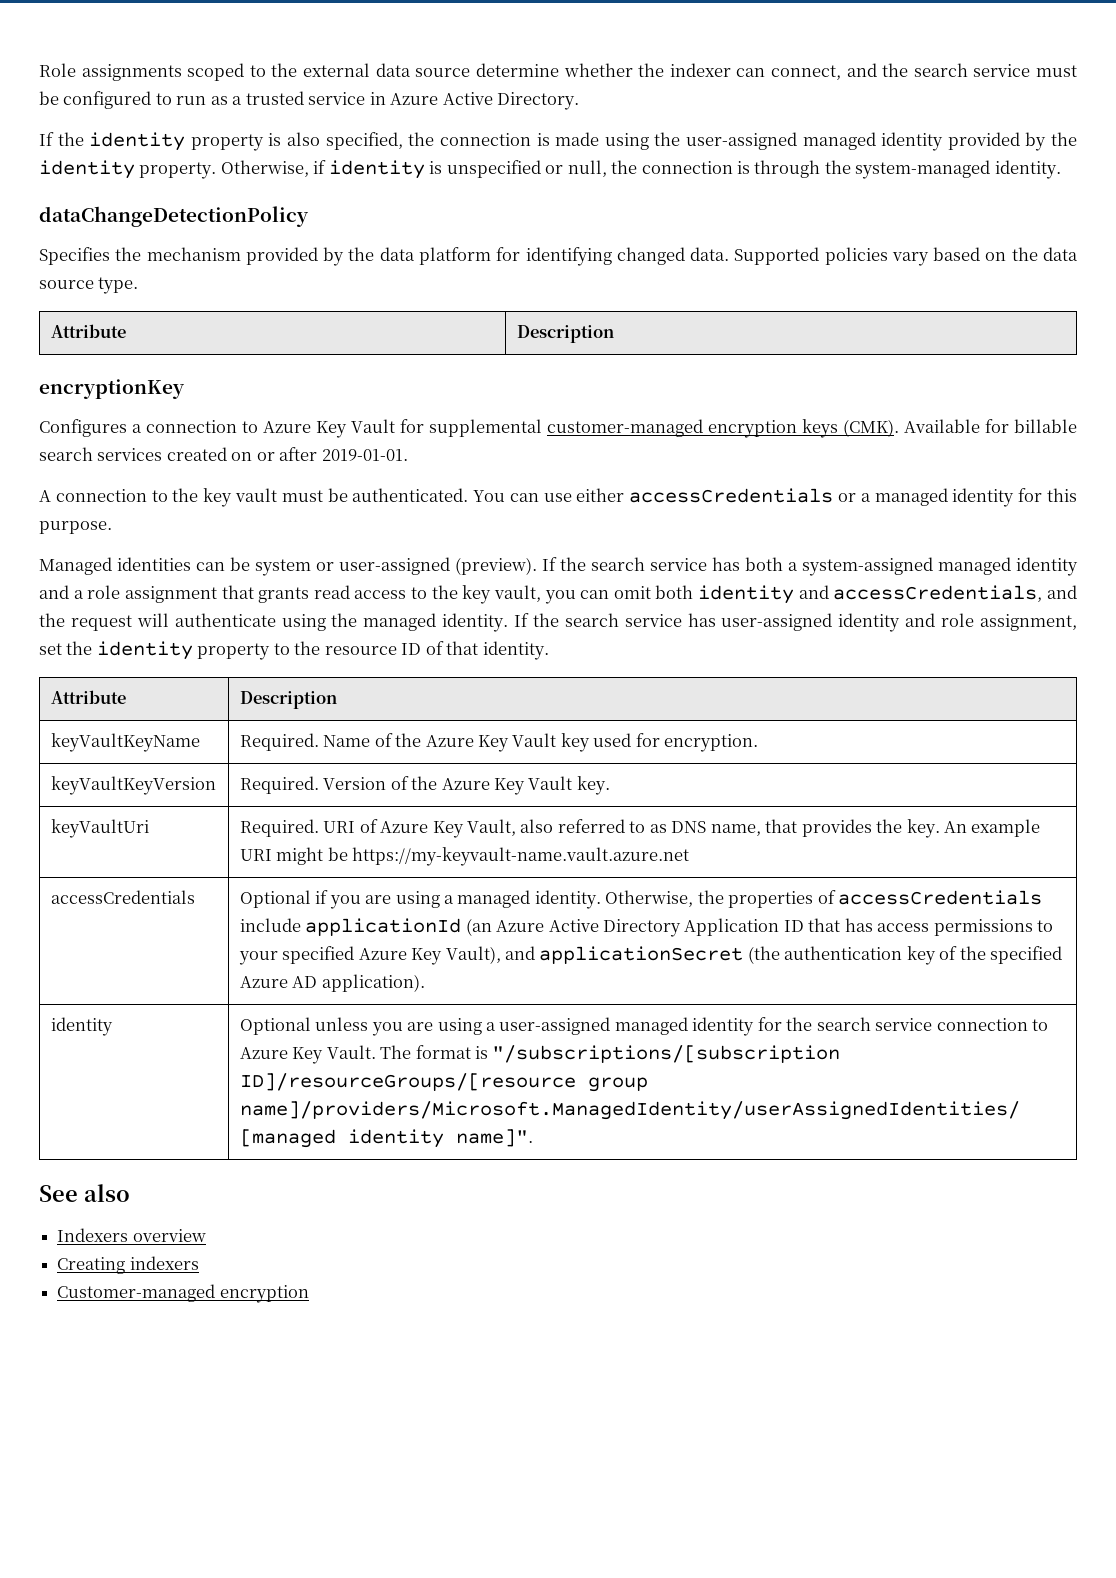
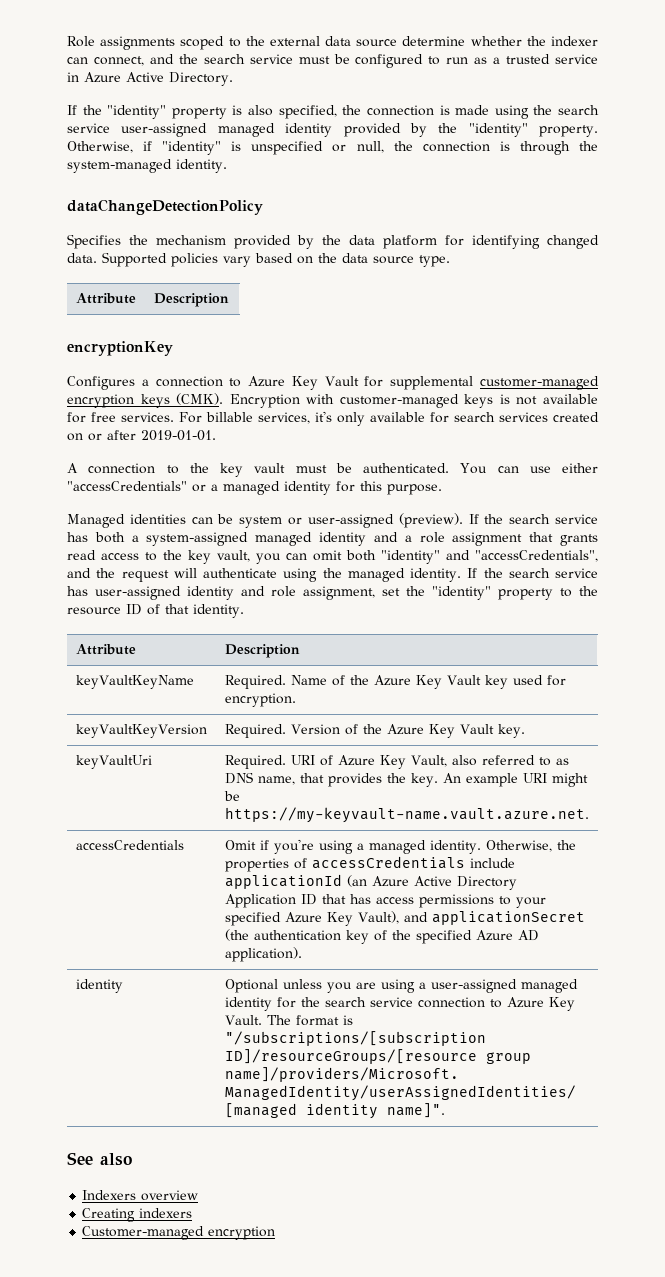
- If the identity property is also specified, the connection is made using the user-assigned managed identity provided by the identity property.
+ If the "identity" property is also specified, the connection is made using the search service user-assigned managed identity provided by the "identity" property.
- Otherwise, if identity is unspecified or null, the connection is through the system-managed identity.
+ Otherwise, if "identity" is unspecified or null, the connection is through the system-managed identity.
- Available for billable search services created on or after 2019-01-01.
+ Encryption with customer-managed keys is not available for free services. For billable services, it's only available for search services created on or after 2019-01-01.
- You can use either accessCredentials or a managed identity for this purpose.
+ You can use either "accessCredentials" or a managed identity for this purpose.
- If the search service has both a system-assigned managed identity and a role assignment that grants read access to the key vault, you can omit both identity and accessCredentials, and the request will authenticate using the managed identity.
+ If the search service has both a system-assigned managed identity and a role assignment that grants read access to the key vault, you can omit both "identity" and "accessCredentials", and the request will authenticate using the managed identity.
- If the search service has user-assigned identity and role assignment, set the identity property to the resource ID of that identity.
+ If the search service has user-assigned identity and role assignment, set the "identity" property to the resource ID of that identity.
- keyVaultUri | Required. URI of Azure Key Vault, also referred to as DNS name, that provides the key. An example URI might be https://my-keyvault-name.vault.azure.net
+ keyVaultUri | Required. URI of Azure Key Vault, also referred to as DNS name, that provides the key. An example URI might be https://my-keyvault-name.vault.azure.net.
- Optional if you are using a managed identity.
+ Omit if you're using a managed identity.

